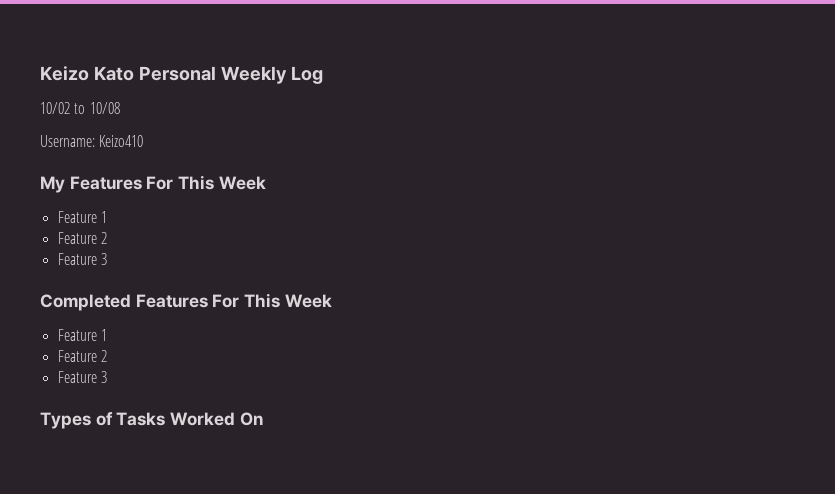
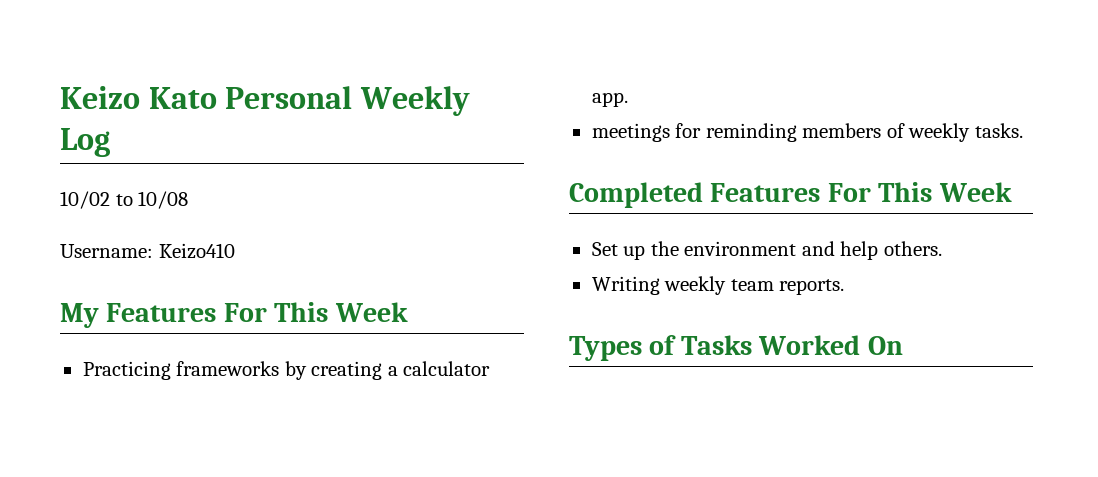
  My Features For This Week
- Feature 1
- Feature 2
- Feature 3
+ Practicing frameworks by creating a calculator app.
+ meetings for reminding members of weekly tasks.
  Completed Features For This Week
- Feature 1
- Feature 2
- Feature 3
+ Set up the environment and help others.
+ Writing weekly team reports.

